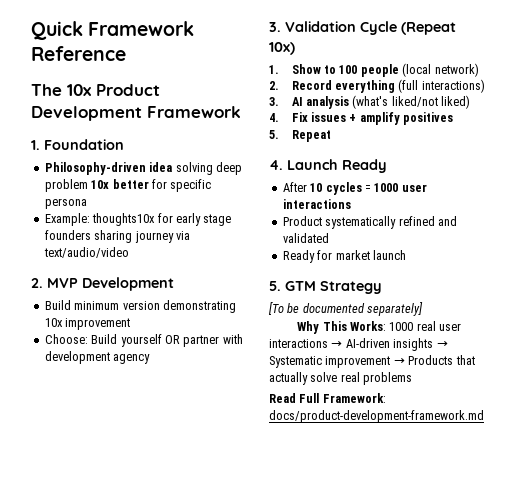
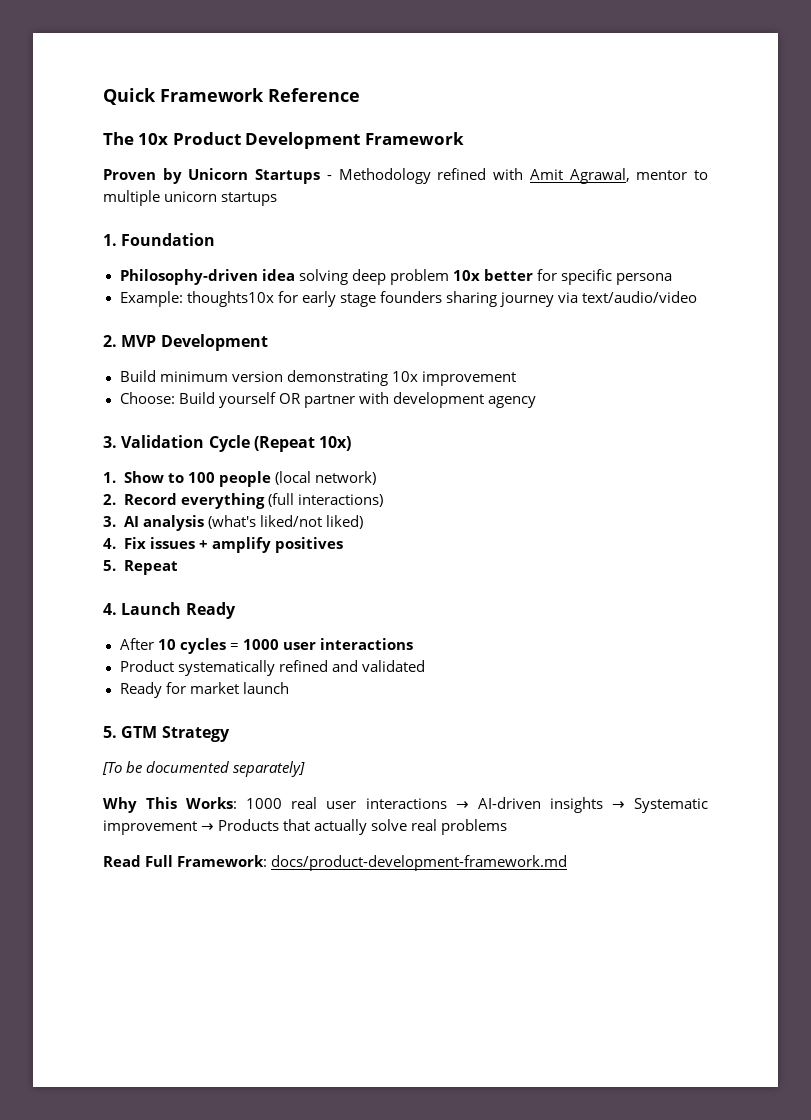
+ Proven by Unicorn Startups - Methodology refined with Amit Agrawal, mentor to multiple unicorn startups

